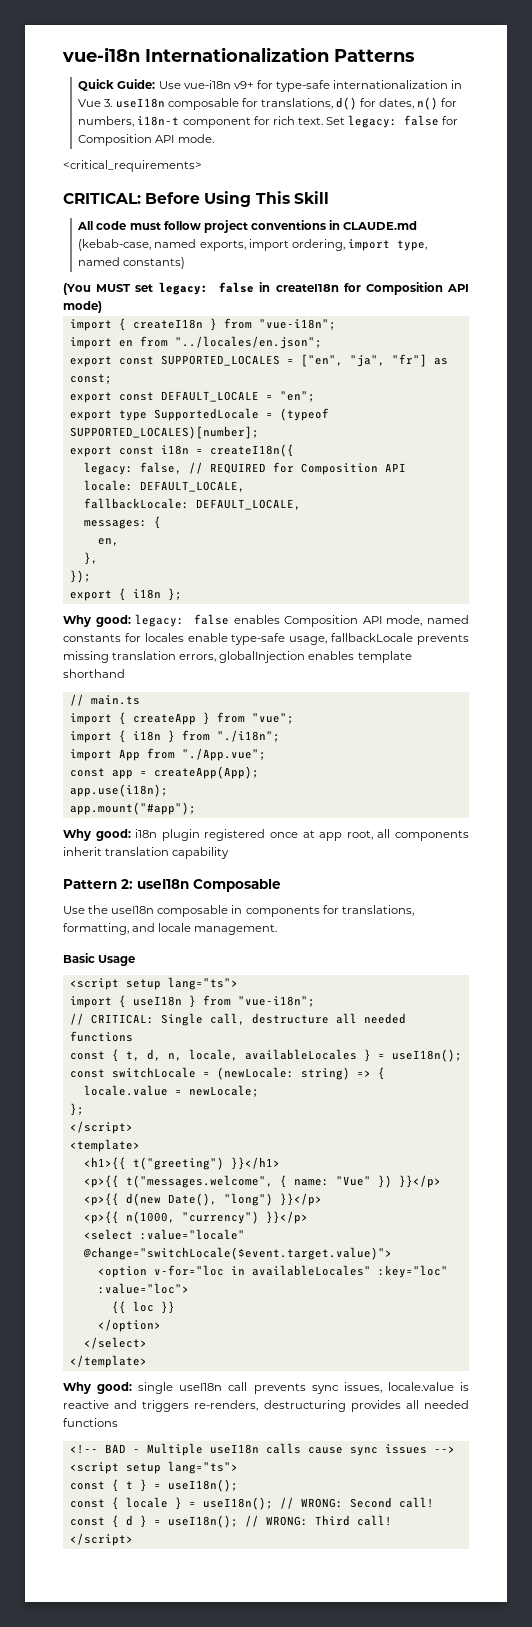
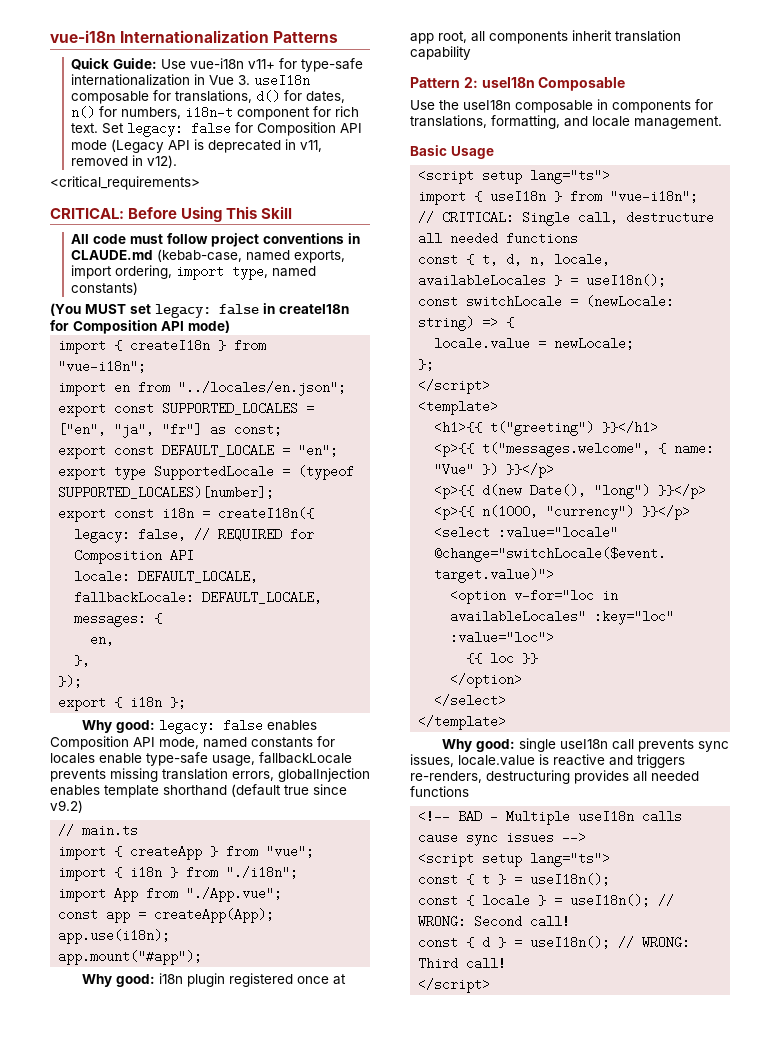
- Quick Guide: Use vue-i18n v9+ for type-safe internationalization in Vue 3. useI18n composable for translations, d() for dates, n() for numbers, i18n-t component for rich text.
+ Quick Guide: Use vue-i18n v11+ for type-safe internationalization in Vue 3. useI18n composable for translations, d() for dates, n() for numbers, i18n-t component for rich text.
- Set legacy: false for Composition API mode.
+ Set legacy: false for Composition API mode (Legacy API is deprecated in v11, removed in v12).
- Why good: legacy: false enables Composition API mode, named constants for locales enable type-safe usage, fallbackLocale prevents missing translation errors, globalInjection enables template shorthand
+ Why good: legacy: false enables Composition API mode, named constants for locales enable type-safe usage, fallbackLocale prevents missing translation errors, globalInjection enables template shorthand (default true since v9.2)

